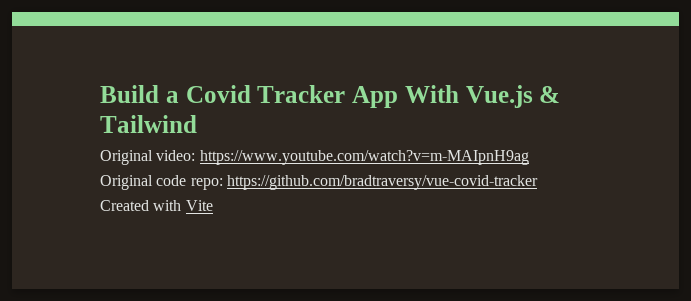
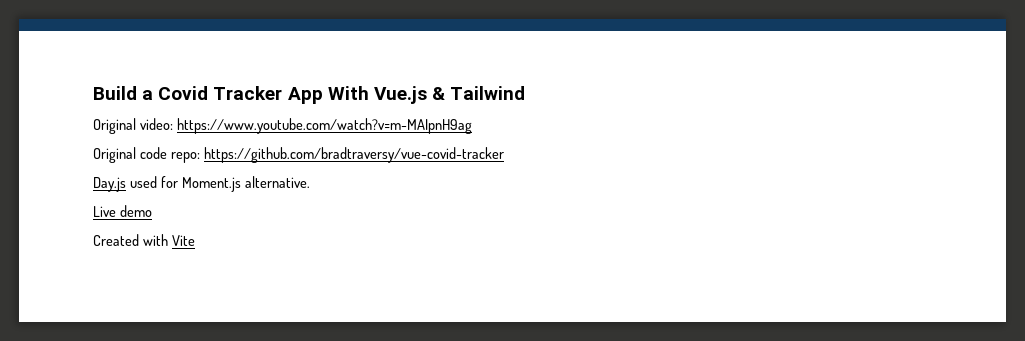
+ Day.js used for Moment.js alternative.
+ Live demo

